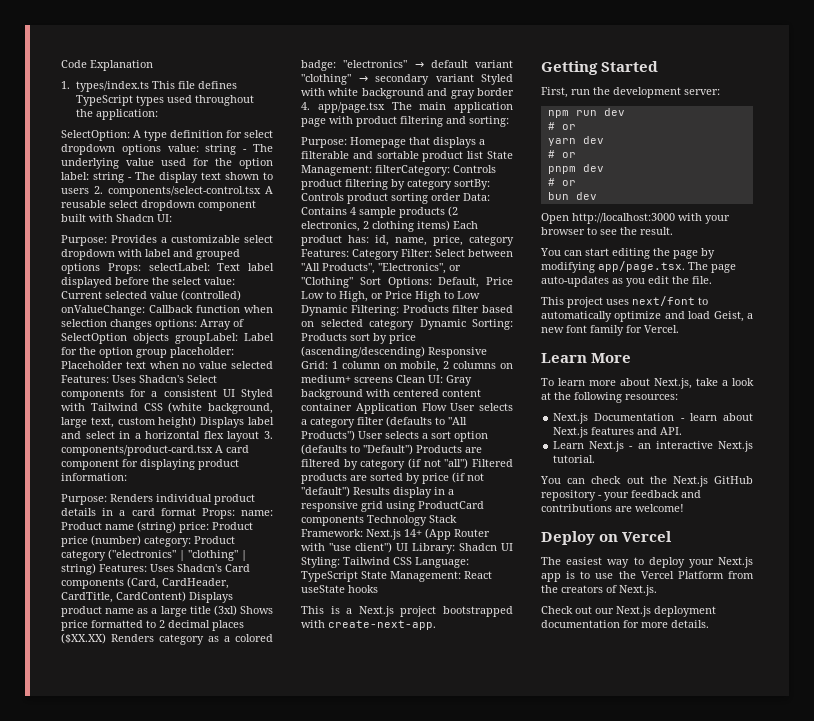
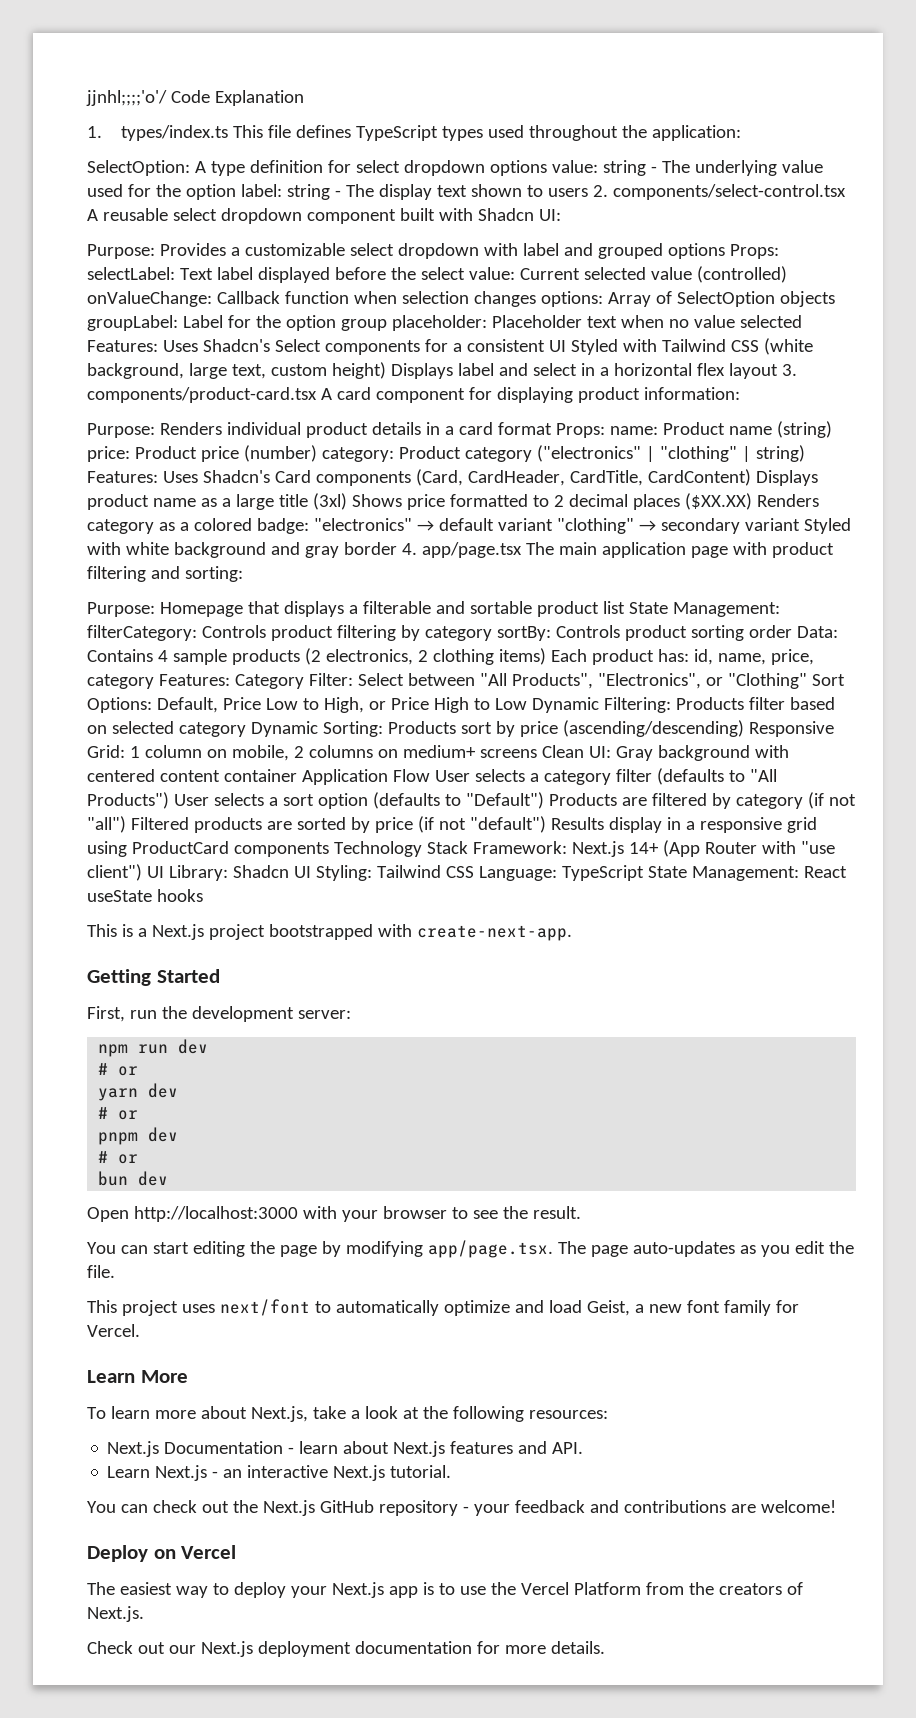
- Code Explanation
+ jjnhl;;;;'o'/ Code Explanation

